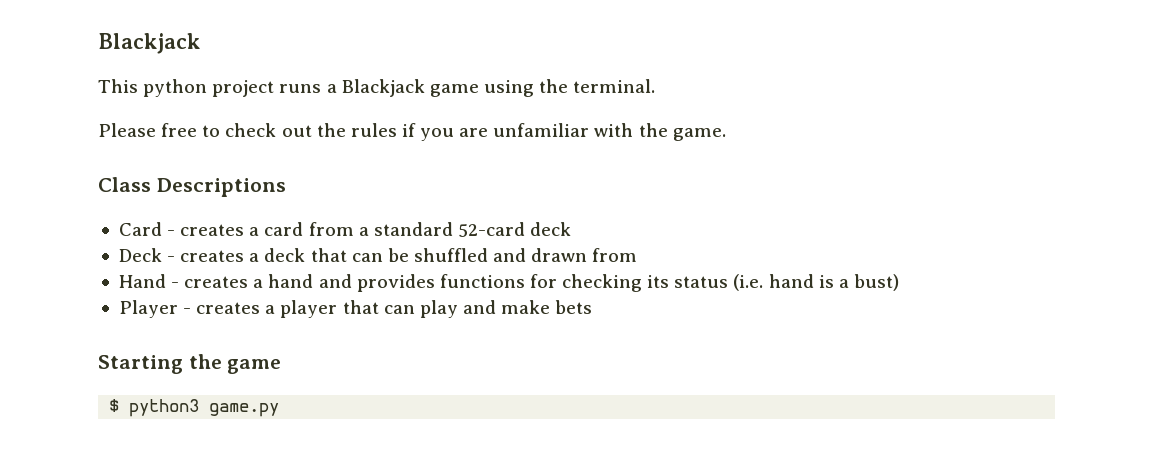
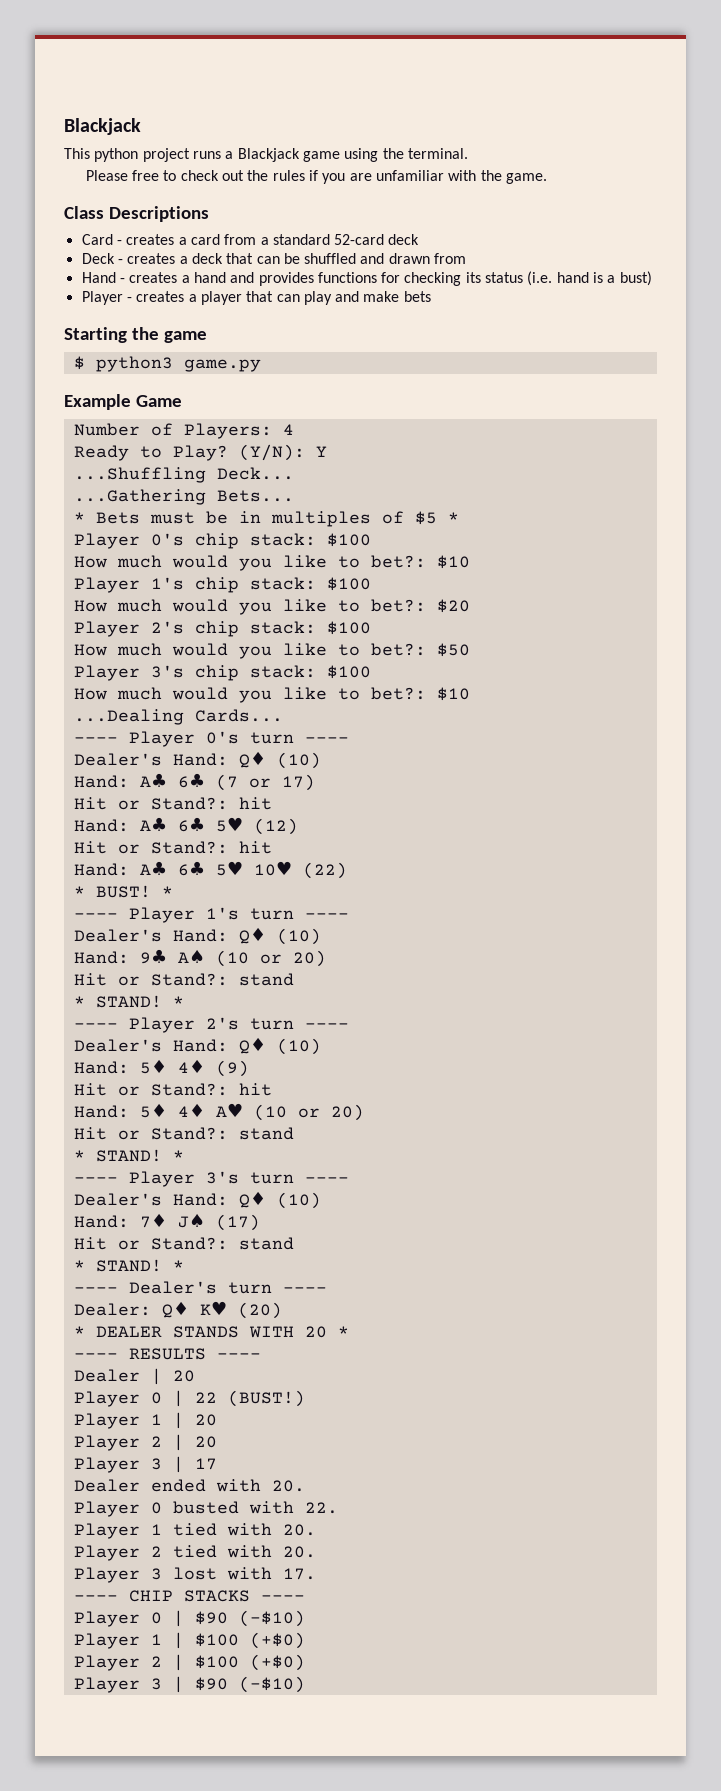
+ Example Game
+ Number of Players: 4
+ Ready to Play? (Y/N): Y
+ ...Shuffling Deck...
+ ...Gathering Bets...
+ * Bets must be in multiples of $5 *
+ Player 0's chip stack: $100
+ How much would you like to bet?: $10
+ Player 1's chip stack: $100
+ How much would you like to bet?: $20
+ Player 2's chip stack: $100
+ How much would you like to bet?: $50
+ Player 3's chip stack: $100
+ How much would you like to bet?: $10
+ ...Dealing Cards...
+ ---- Player 0's turn ----
+ Dealer's Hand: Q♦ (10)
+ Hand: A♣ 6♣ (7 or 17)
+ Hit or Stand?: hit
+ Hand: A♣ 6♣ 5♥ (12)
+ Hit or Stand?: hit
+ Hand: A♣ 6♣ 5♥ 10♥ (22)
+ * BUST! *
+ ---- Player 1's turn ----
+ Dealer's Hand: Q♦ (10)
+ Hand: 9♣ A♠ (10 or 20)
+ Hit or Stand?: stand
+ * STAND! *
+ ---- Player 2's turn ----
+ Dealer's Hand: Q♦ (10)
+ Hand: 5♦ 4♦ (9)
+ Hit or Stand?: hit
+ Hand: 5♦ 4♦ A♥ (10 or 20)
+ Hit or Stand?: stand
+ * STAND! *
+ ---- Player 3's turn ----
+ Dealer's Hand: Q♦ (10)
+ Hand: 7♦ J♠ (17)
+ Hit or Stand?: stand
+ * STAND! *
+ ---- Dealer's turn ----
+ Dealer: Q♦ K♥ (20)
+ * DEALER STANDS WITH 20 *
+ ---- RESULTS ----
+ Dealer | 20
+ Player 0 | 22 (BUST!)
+ Player 1 | 20
+ Player 2 | 20
+ Player 3 | 17
+ Dealer ended with 20.
+ Player 0 busted with 22.
+ Player 1 tied with 20.
+ Player 2 tied with 20.
+ Player 3 lost with 17.
+ ---- CHIP STACKS ----
+ Player 0 | $90 (-$10)
+ Player 1 | $100 (+$0)
+ Player 2 | $100 (+$0)
+ Player 3 | $90 (-$10)

